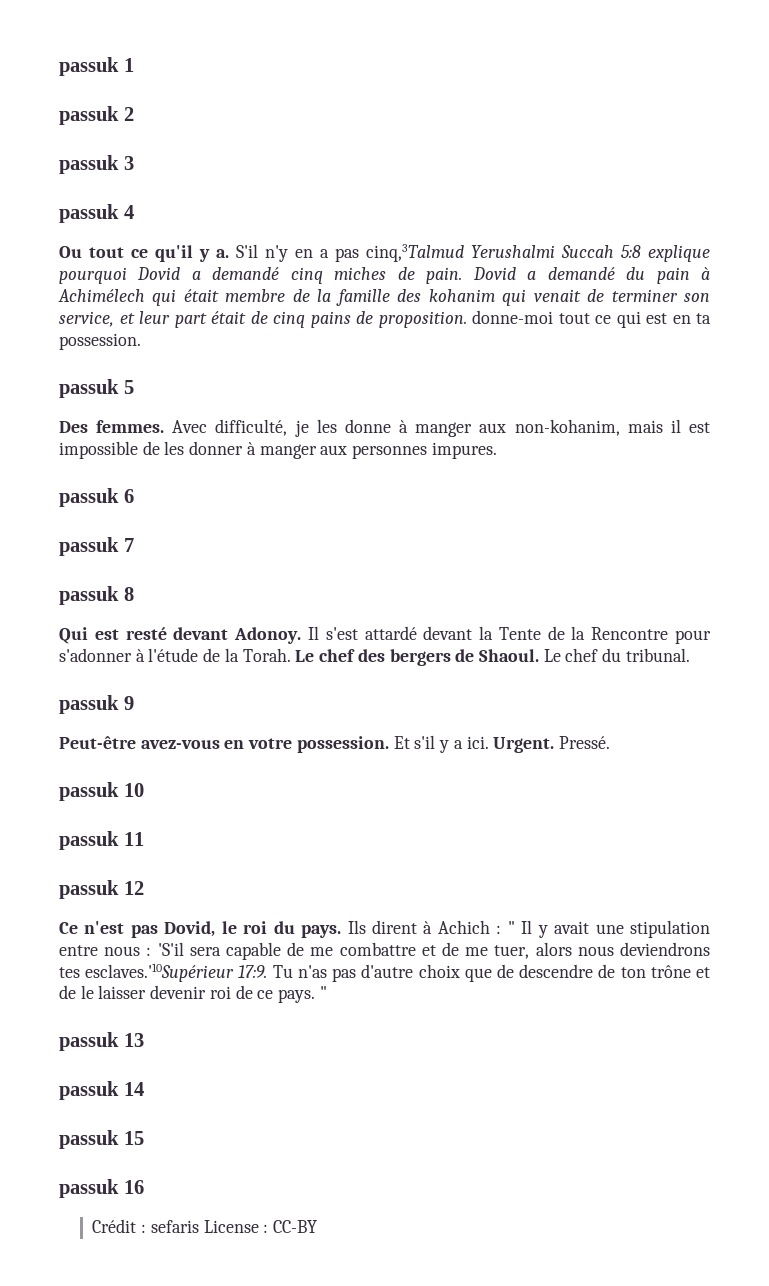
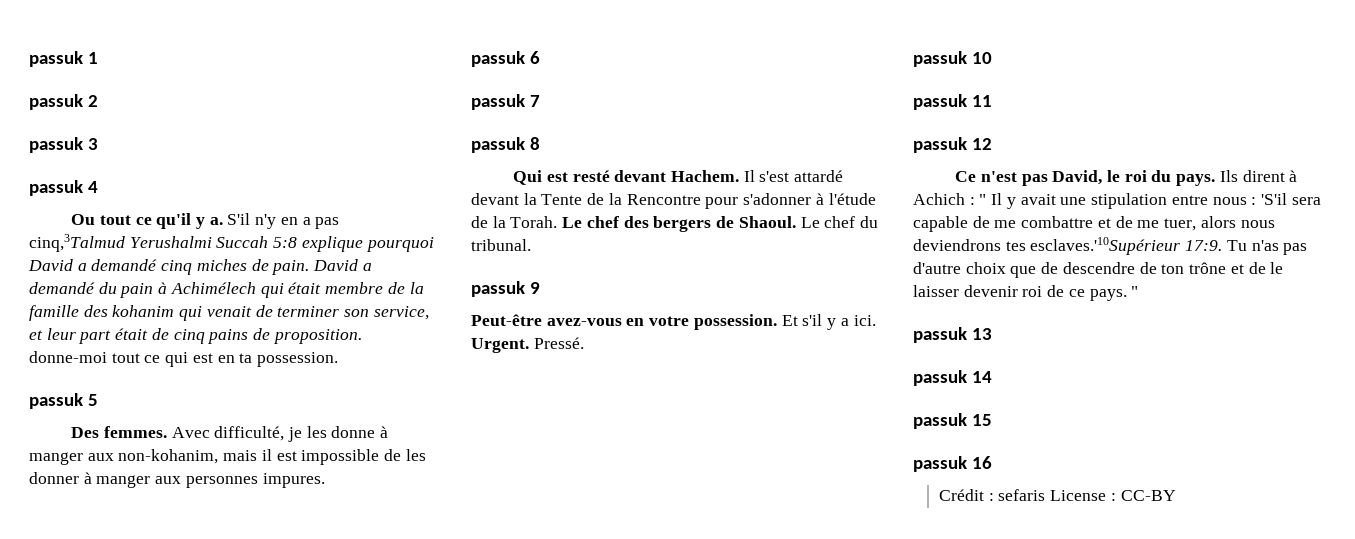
- S'il n'y en a pas cinq,3Talmud Yerushalmi Succah 5:8 explique pourquoi Dovid a demandé cinq miches de pain.
+ S'il n'y en a pas cinq,3Talmud Yerushalmi Succah 5:8 explique pourquoi David a demandé cinq miches de pain.
- Dovid a demandé du pain à Achimélech qui était membre de la famille des kohanim qui venait de terminer son service, et leur part était de cinq pains de proposition. donne-moi tout ce qui est en ta possession.
+ David a demandé du pain à Achimélech qui était membre de la famille des kohanim qui venait de terminer son service, et leur part était de cinq pains de proposition. donne-moi tout ce qui est en ta possession.
- Qui est resté devant Adonoy.
+ Qui est resté devant Hachem.
- Ce n'est pas Dovid, le roi du pays.
+ Ce n'est pas David, le roi du pays.

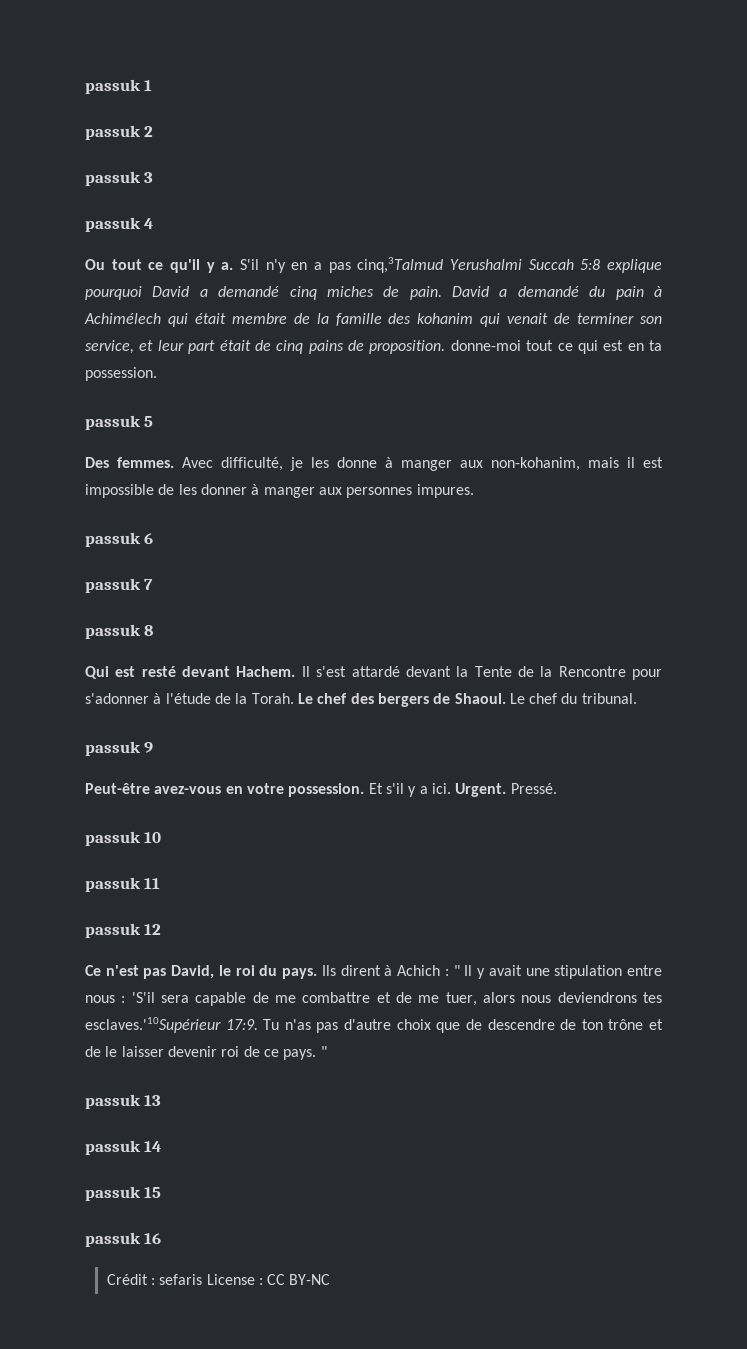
- Crédit : sefaris License : CC-BY
+ Crédit : sefaris License : CC BY-NC

